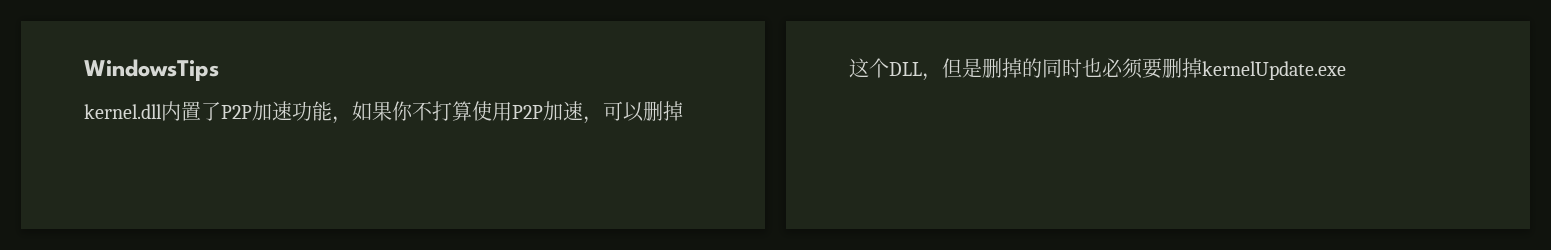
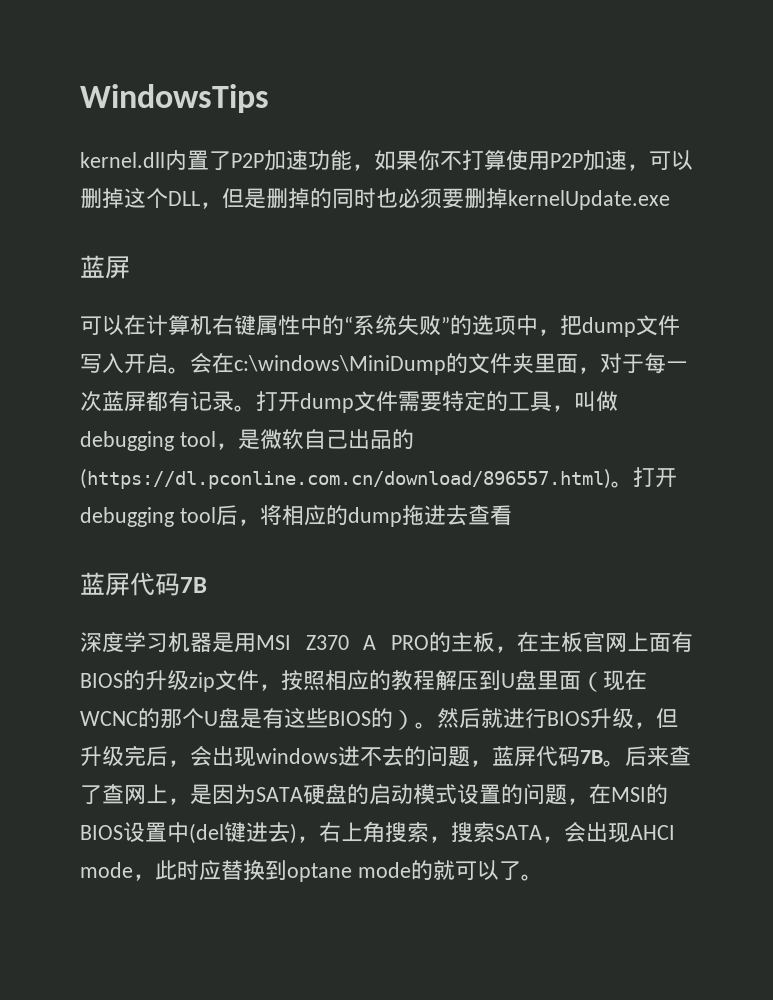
  kernel.dll内置了P2P加速功能，如果你不打算使用P2P加速，可以删掉这个DLL，但是删掉的同时也必须要删掉kernelUpdate.exe
+ 蓝屏
+ 可以在计算机右键属性中的“系统失败”的选项中，把dump文件写入开启。会在c:\windows\MiniDump的文件夹里面，对于每一次蓝屏都有记录。打开dump文件需要特定的工具，叫做debugging tool，是微软自己出品的(https://dl.pconline.com.cn/download/896557.html)。打开debugging tool后，将相应的dump拖进去查看
+ 蓝屏代码7B
+ 深度学习机器是用MSI Z370 A PRO的主板，在主板官网上面有BIOS的升级zip文件，按照相应的教程解压到U盘里面（现在WCNC的那个U盘是有这些BIOS的）。然后就进行BIOS升级，但升级完后，会出现windows进不去的问题，蓝屏代码7B。后来查了查网上，是因为SATA硬盘的启动模式设置的问题，在MSI的BIOS设置中(del键进去)，右上角搜索，搜索SATA，会出现AHCI mode，此时应替换到optane mode的就可以了。

